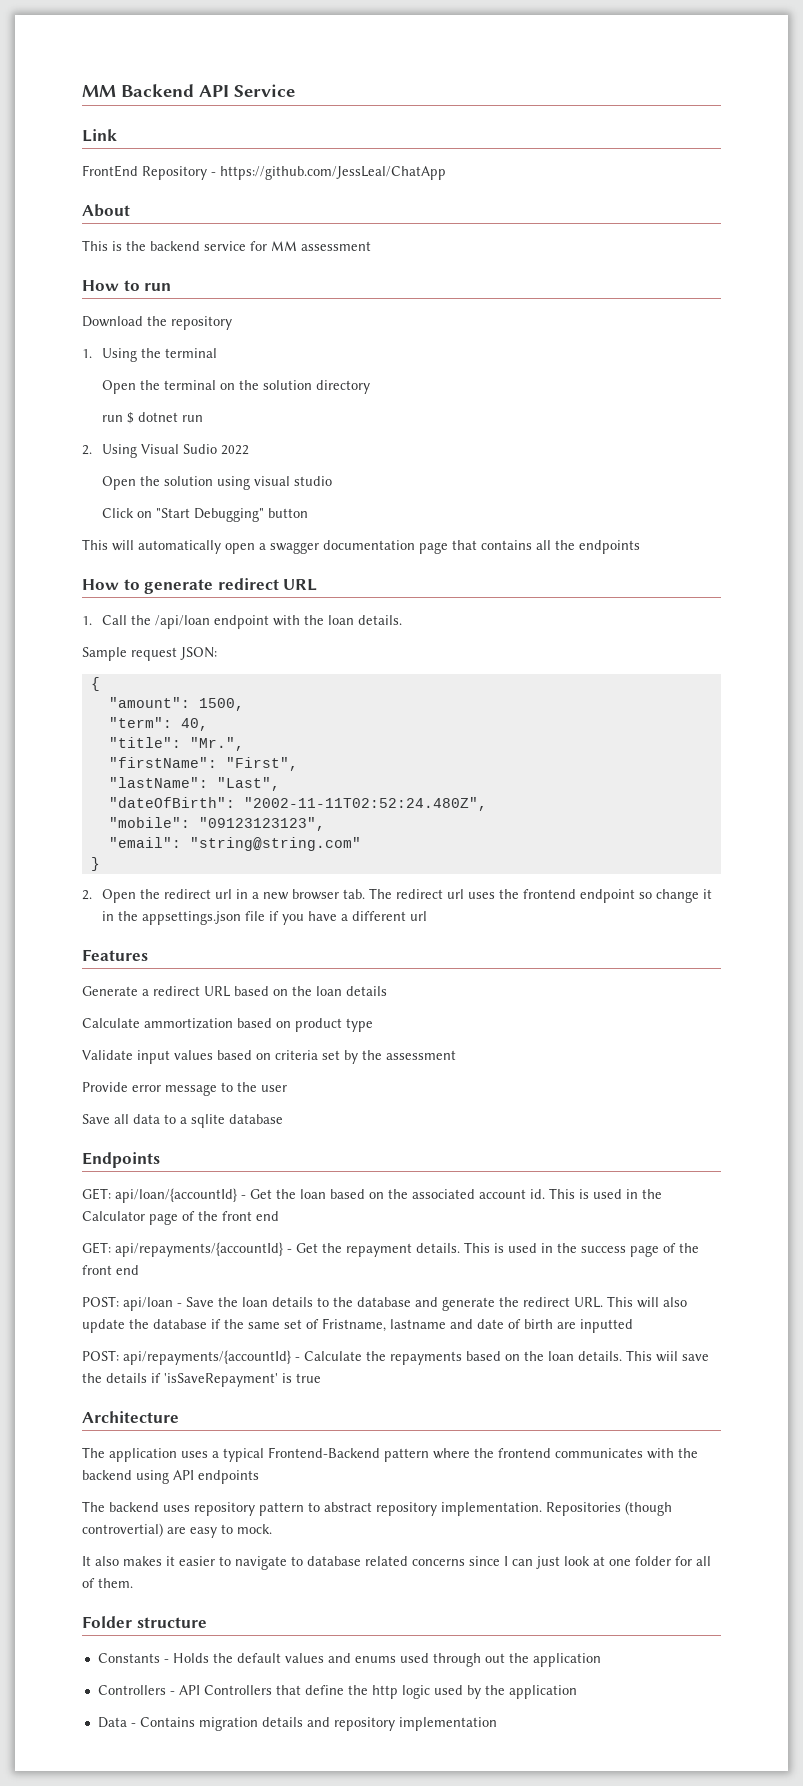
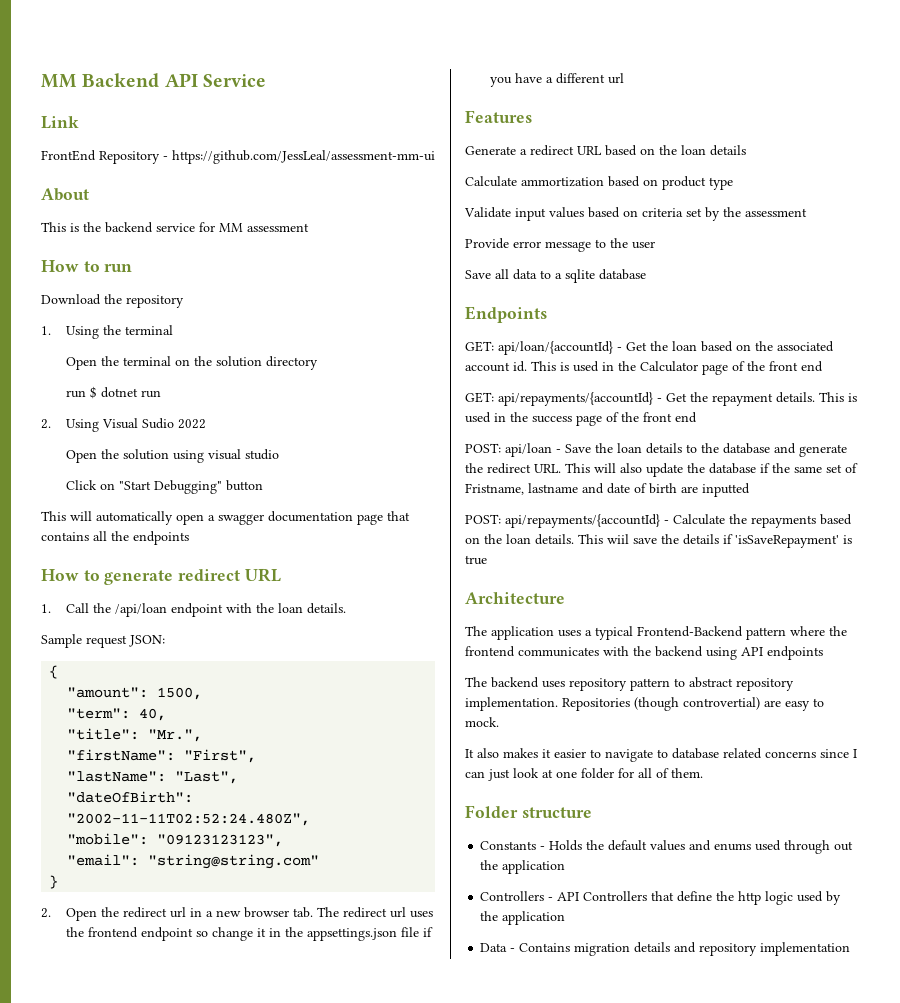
- FrontEnd Repository - https://github.com/JessLeal/ChatApp
+ FrontEnd Repository - https://github.com/JessLeal/assessment-mm-ui

